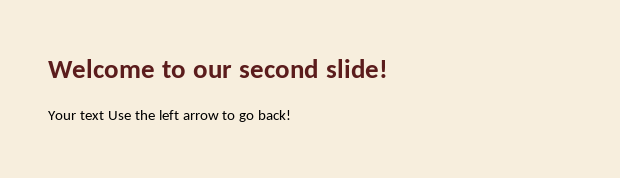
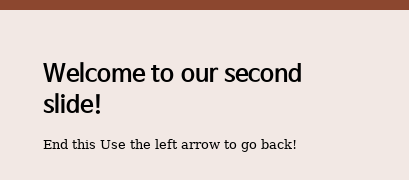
- Your text Use the left arrow to go back!
+ End this Use the left arrow to go back!

